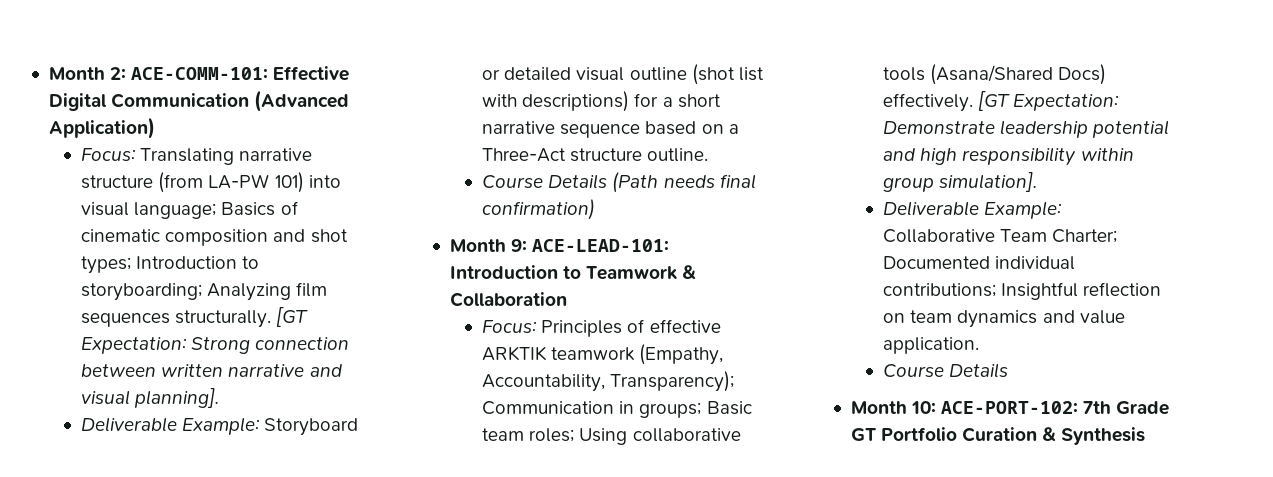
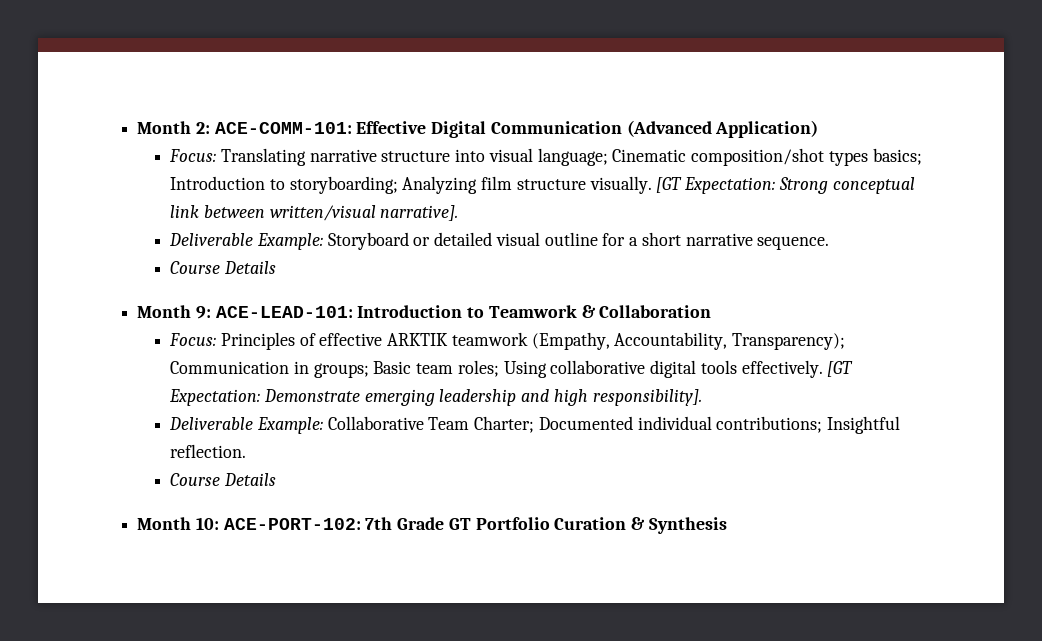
- Focus: Translating narrative structure (from LA-PW 101) into visual language; Basics of cinematic composition and shot types; Introduction to storyboarding; Analyzing film sequences structurally.
+ Focus: Translating narrative structure into visual language; Cinematic composition/shot types basics; Introduction to storyboarding; Analyzing film structure visually.
- [GT Expectation: Strong connection between written narrative and visual planning].
+ [GT Expectation: Strong conceptual link between written/visual narrative].
- Deliverable Example: Storyboard or detailed visual outline (shot list with descriptions) for a short narrative sequence based on a Three-Act structure outline.
- Course Details (Path needs final confirmation)
+ Deliverable Example: Storyboard or detailed visual outline for a short narrative sequence.
+ Course Details
- Focus: Principles of effective ARKTIK teamwork (Empathy, Accountability, Transparency); Communication in groups; Basic team roles; Using collaborative tools (Asana/Shared Docs) effectively.
+ Focus: Principles of effective ARKTIK teamwork (Empathy, Accountability, Transparency); Communication in groups; Basic team roles; Using collaborative digital tools effectively.
- [GT Expectation: Demonstrate leadership potential and high responsibility within group simulation].
+ [GT Expectation: Demonstrate emerging leadership and high responsibility].
- Deliverable Example: Collaborative Team Charter; Documented individual contributions; Insightful reflection on team dynamics and value application.
+ Deliverable Example: Collaborative Team Charter; Documented individual contributions; Insightful reflection.

